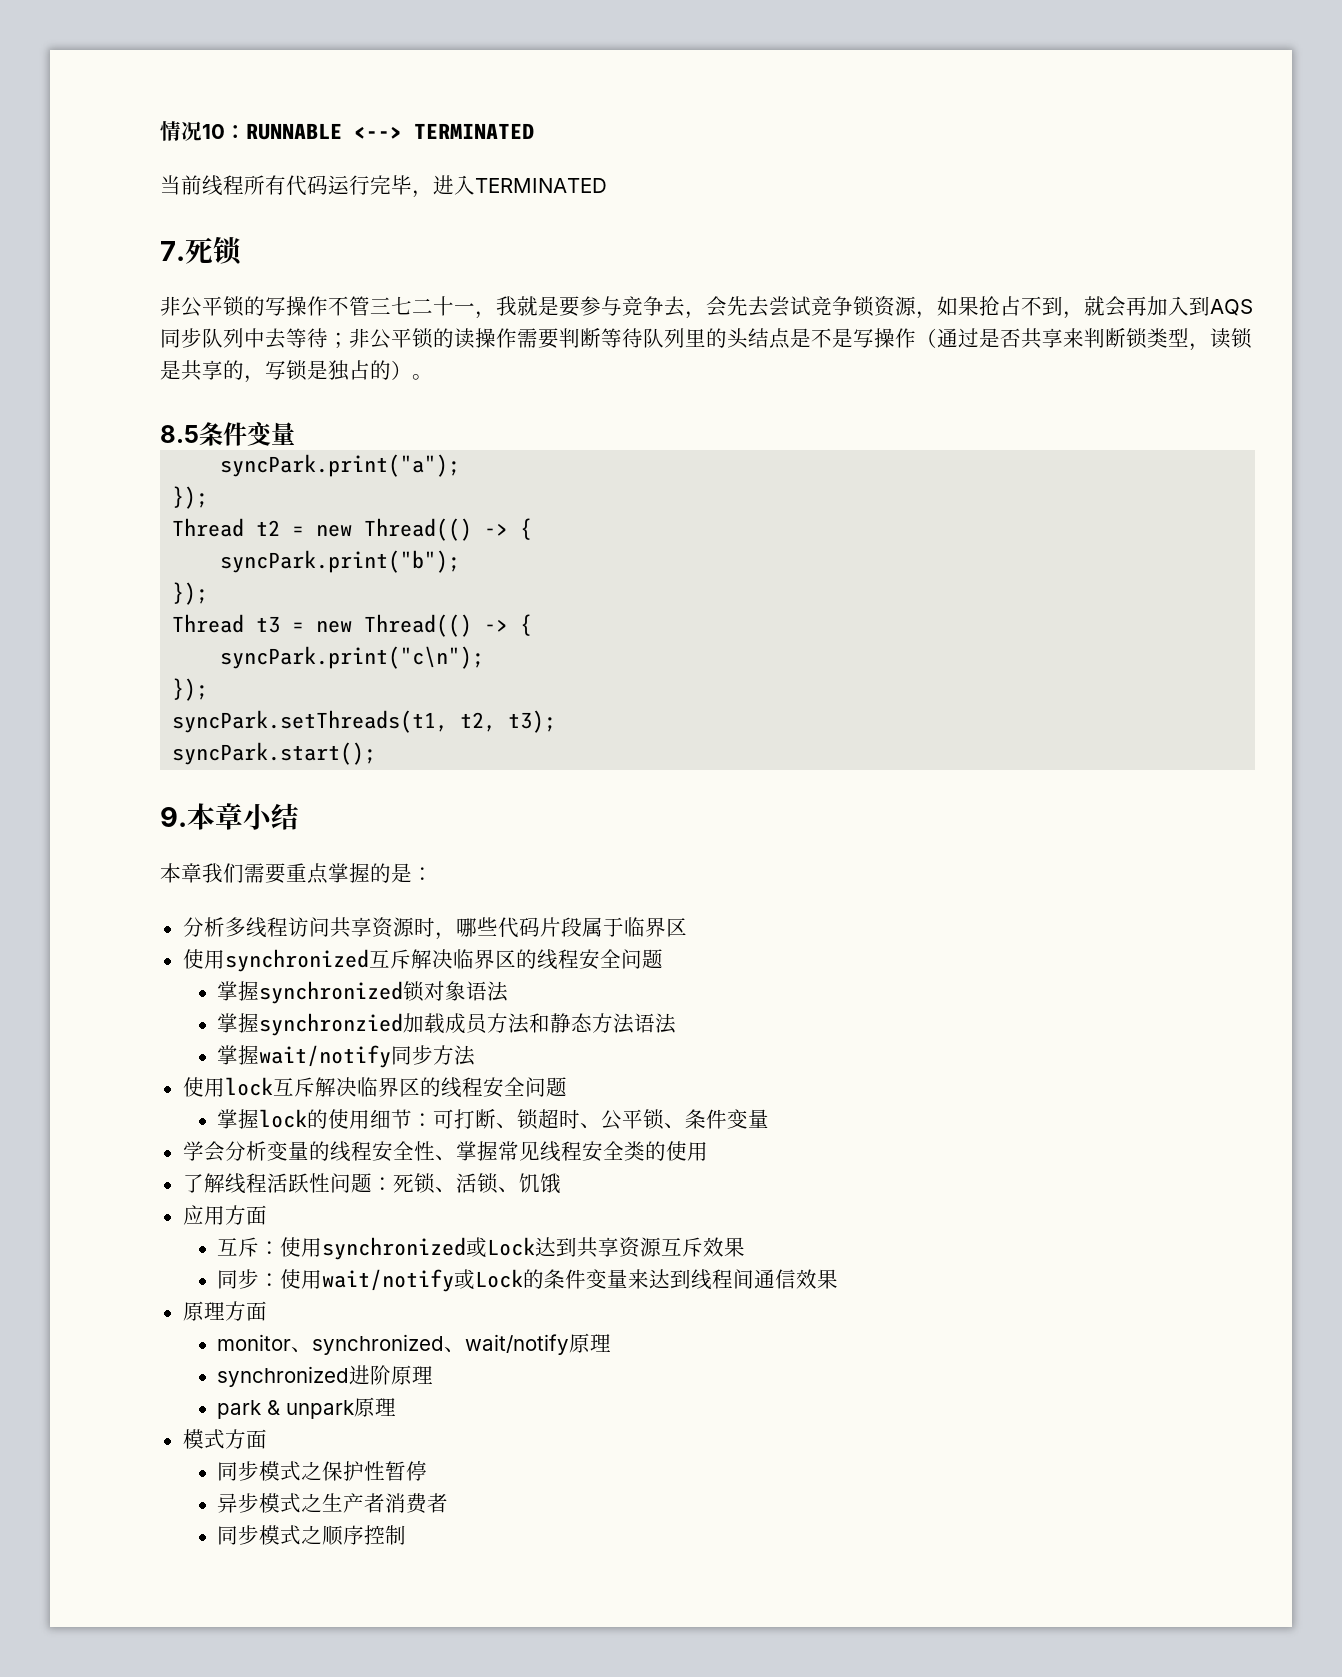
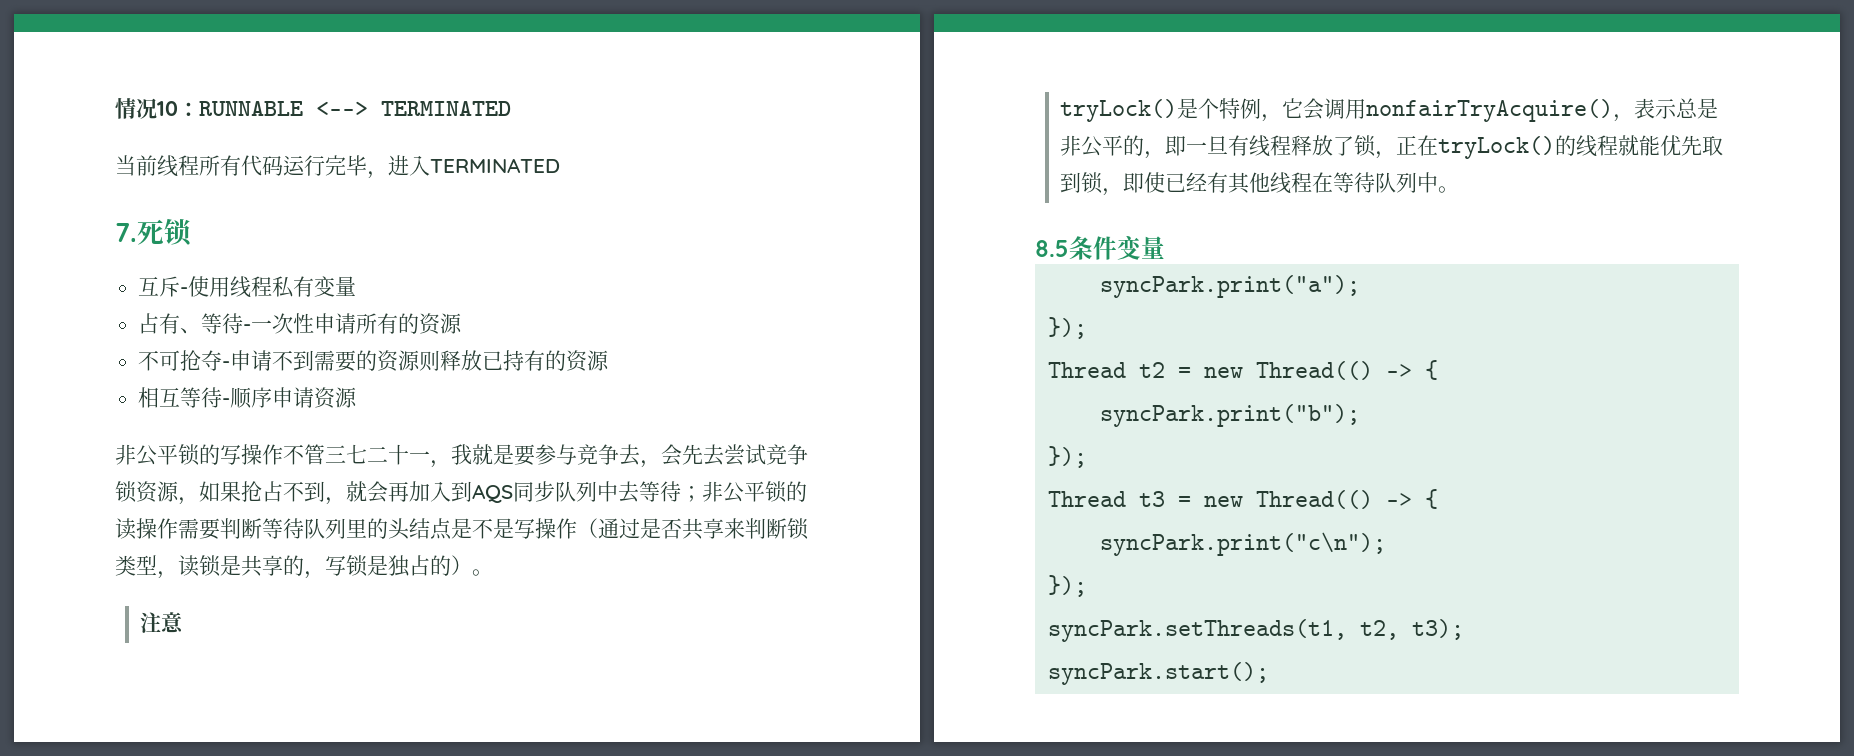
+ 互斥-使用线程私有变量
+ 占有、等待-一次性申请所有的资源
+ 不可抢夺-申请不到需要的资源则释放已持有的资源
+ 相互等待-顺序申请资源
+ 注意
+ tryLock()是个特例，它会调用nonfairTryAcquire()，表示总是非公平的，即一旦有线程释放了锁，正在tryLock()的线程就能优先取到锁，即使已经有其他线程在等待队列中。
- 9.本章小结
- 本章我们需要重点掌握的是：
- 分析多线程访问共享资源时，哪些代码片段属于临界区
- 使用synchronized互斥解决临界区的线程安全问题
- 掌握synchronized锁对象语法
- 掌握synchronzied加载成员方法和静态方法语法
- 掌握wait/notify同步方法
- 使用lock互斥解决临界区的线程安全问题
- 掌握lock的使用细节：可打断、锁超时、公平锁、条件变量
- 学会分析变量的线程安全性、掌握常见线程安全类的使用
- 了解线程活跃性问题：死锁、活锁、饥饿
- 应用方面
- 互斥：使用synchronized或Lock达到共享资源互斥效果
- 同步：使用wait/notify或Lock的条件变量来达到线程间通信效果
- 原理方面
- monitor、synchronized、wait/notify原理
- synchronized进阶原理
- park & unpark原理
- 模式方面
- 同步模式之保护性暂停
- 异步模式之生产者消费者
- 同步模式之顺序控制

